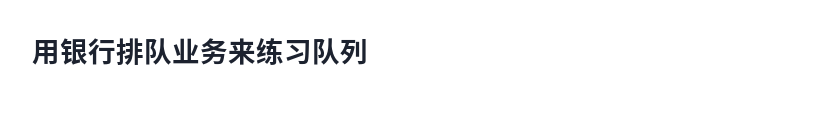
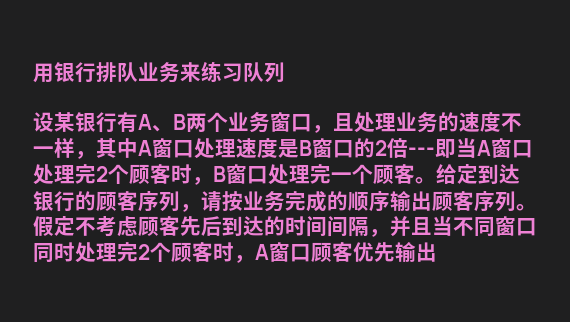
+ 设某银行有A、B两个业务窗口，且处理业务的速度不一样，其中A窗口处理速度是B窗口的2倍---即当A窗口处理完2个顾客时，B窗口处理完一个顾客。给定到达银行的顾客序列，请按业务完成的顺序输出顾客序列。假定不考虑顾客先后到达的时间间隔，并且当不同窗口同时处理完2个顾客时，A窗口顾客优先输出

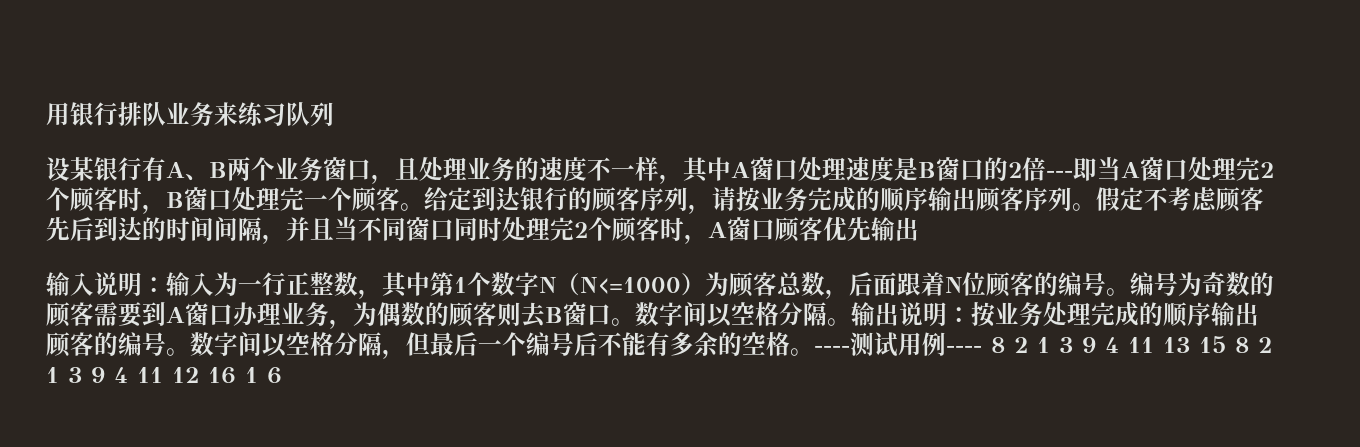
+ 输入说明：输入为一行正整数，其中第1个数字N（N<=1000）为顾客总数，后面跟着N位顾客的编号。编号为奇数的顾客需要到A窗口办理业务，为偶数的顾客则去B窗口。数字间以空格分隔。输出说明：按业务处理完成的顺序输出顾客的编号。数字间以空格分隔，但最后一个编号后不能有多余的空格。----测试用例---- 8 2 1 3 9 4 11 13 15 8 2 1 3 9 4 11 12 16 1 6

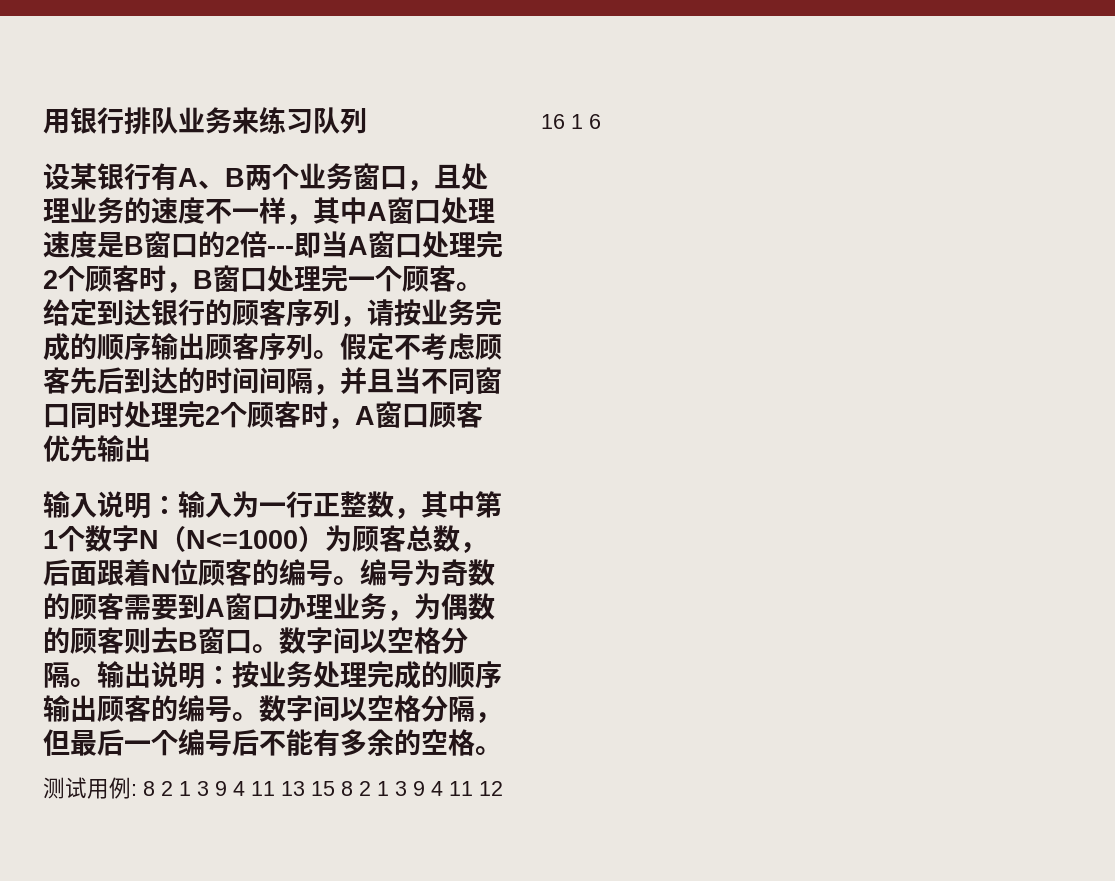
- 数字间以空格分隔，但最后一个编号后不能有多余的空格。----测试用例---- 8 2 1 3 9 4 11 13 15 8 2 1 3 9 4 11 12 16 1 6
+ 数字间以空格分隔，但最后一个编号后不能有多余的空格。
+ 测试用例: 8 2 1 3 9 4 11 13 15 8 2 1 3 9 4 11 12 16 1 6

